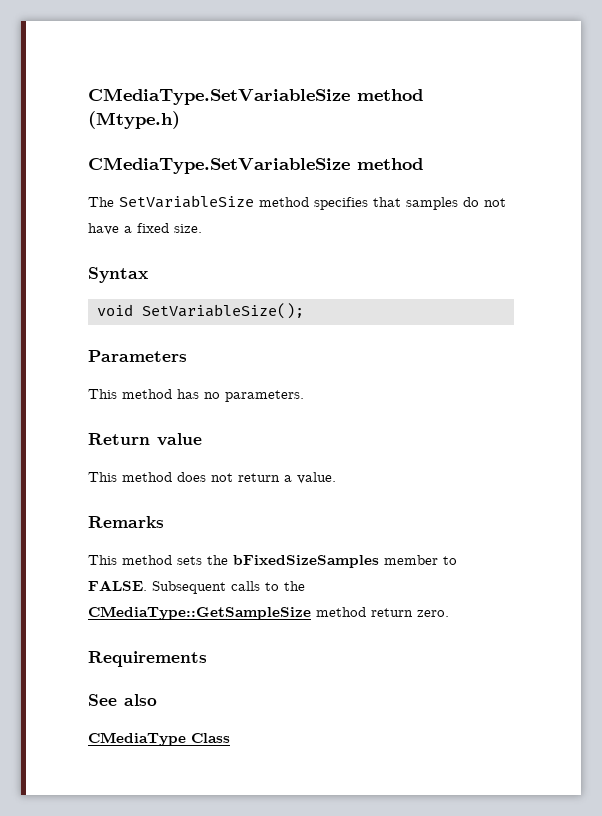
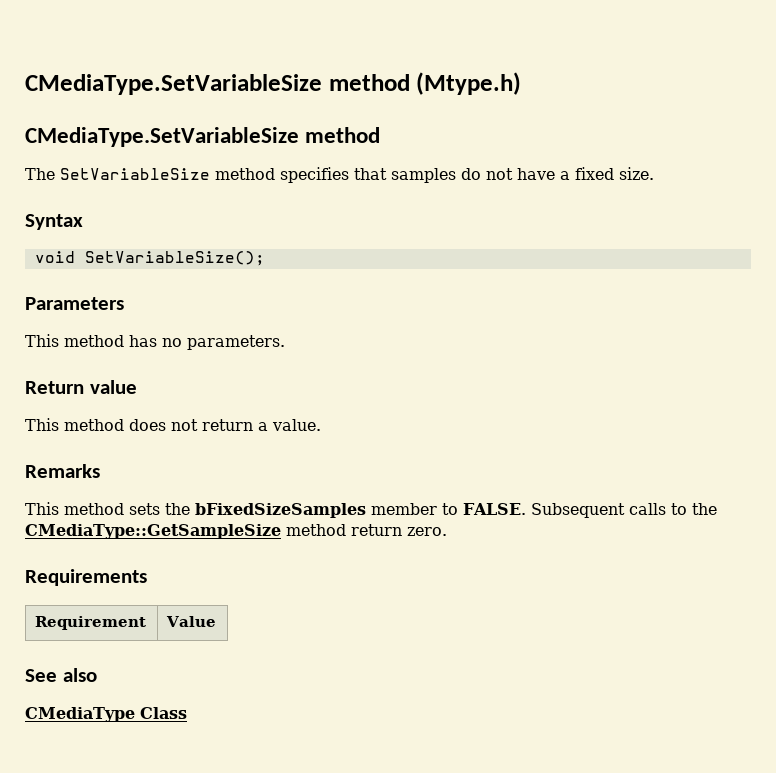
+ Requirement | Value

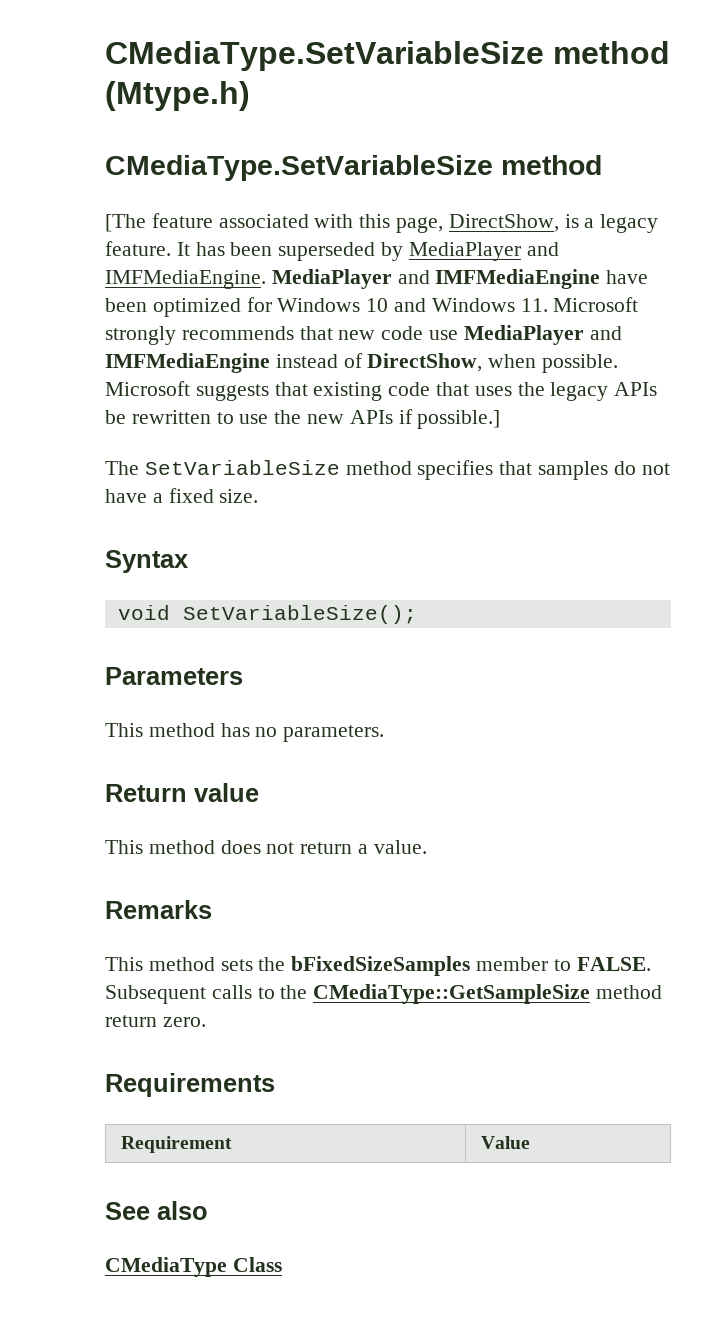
+ [The feature associated with this page, DirectShow, is a legacy feature. It has been superseded by MediaPlayer and IMFMediaEngine. MediaPlayer and IMFMediaEngine have been optimized for Windows 10 and Windows 11. Microsoft strongly recommends that new code use MediaPlayer and IMFMediaEngine instead of DirectShow, when possible. Microsoft suggests that existing code that uses the legacy APIs be rewritten to use the new APIs if possible.]

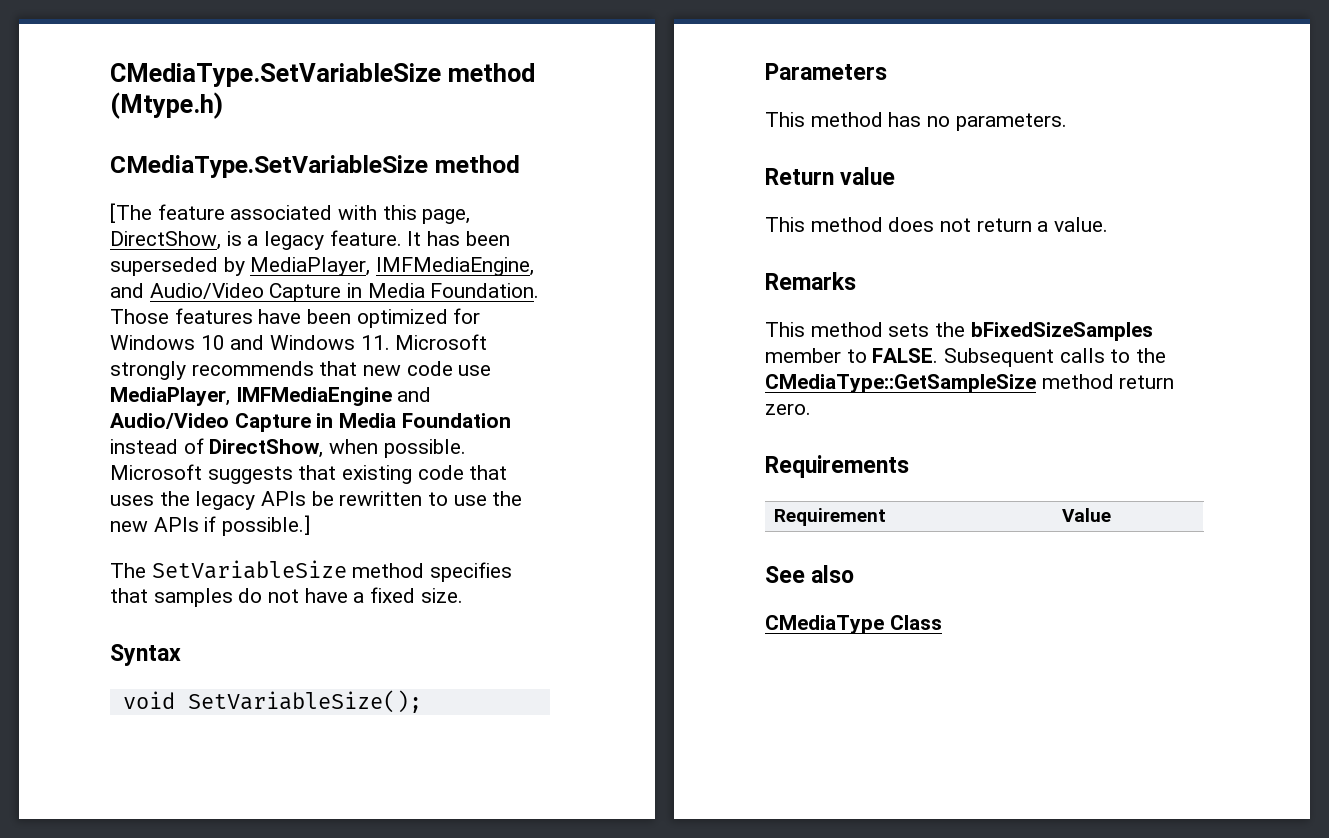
- It has been superseded by MediaPlayer and IMFMediaEngine. MediaPlayer and IMFMediaEngine have been optimized for Windows 10 and Windows 11. Microsoft strongly recommends that new code use MediaPlayer and IMFMediaEngine instead of DirectShow, when possible.
+ It has been superseded by MediaPlayer, IMFMediaEngine, and Audio/Video Capture in Media Foundation. Those features have been optimized for Windows 10 and Windows 11. Microsoft strongly recommends that new code use MediaPlayer, IMFMediaEngine and Audio/Video Capture in Media Foundation instead of DirectShow, when possible.

